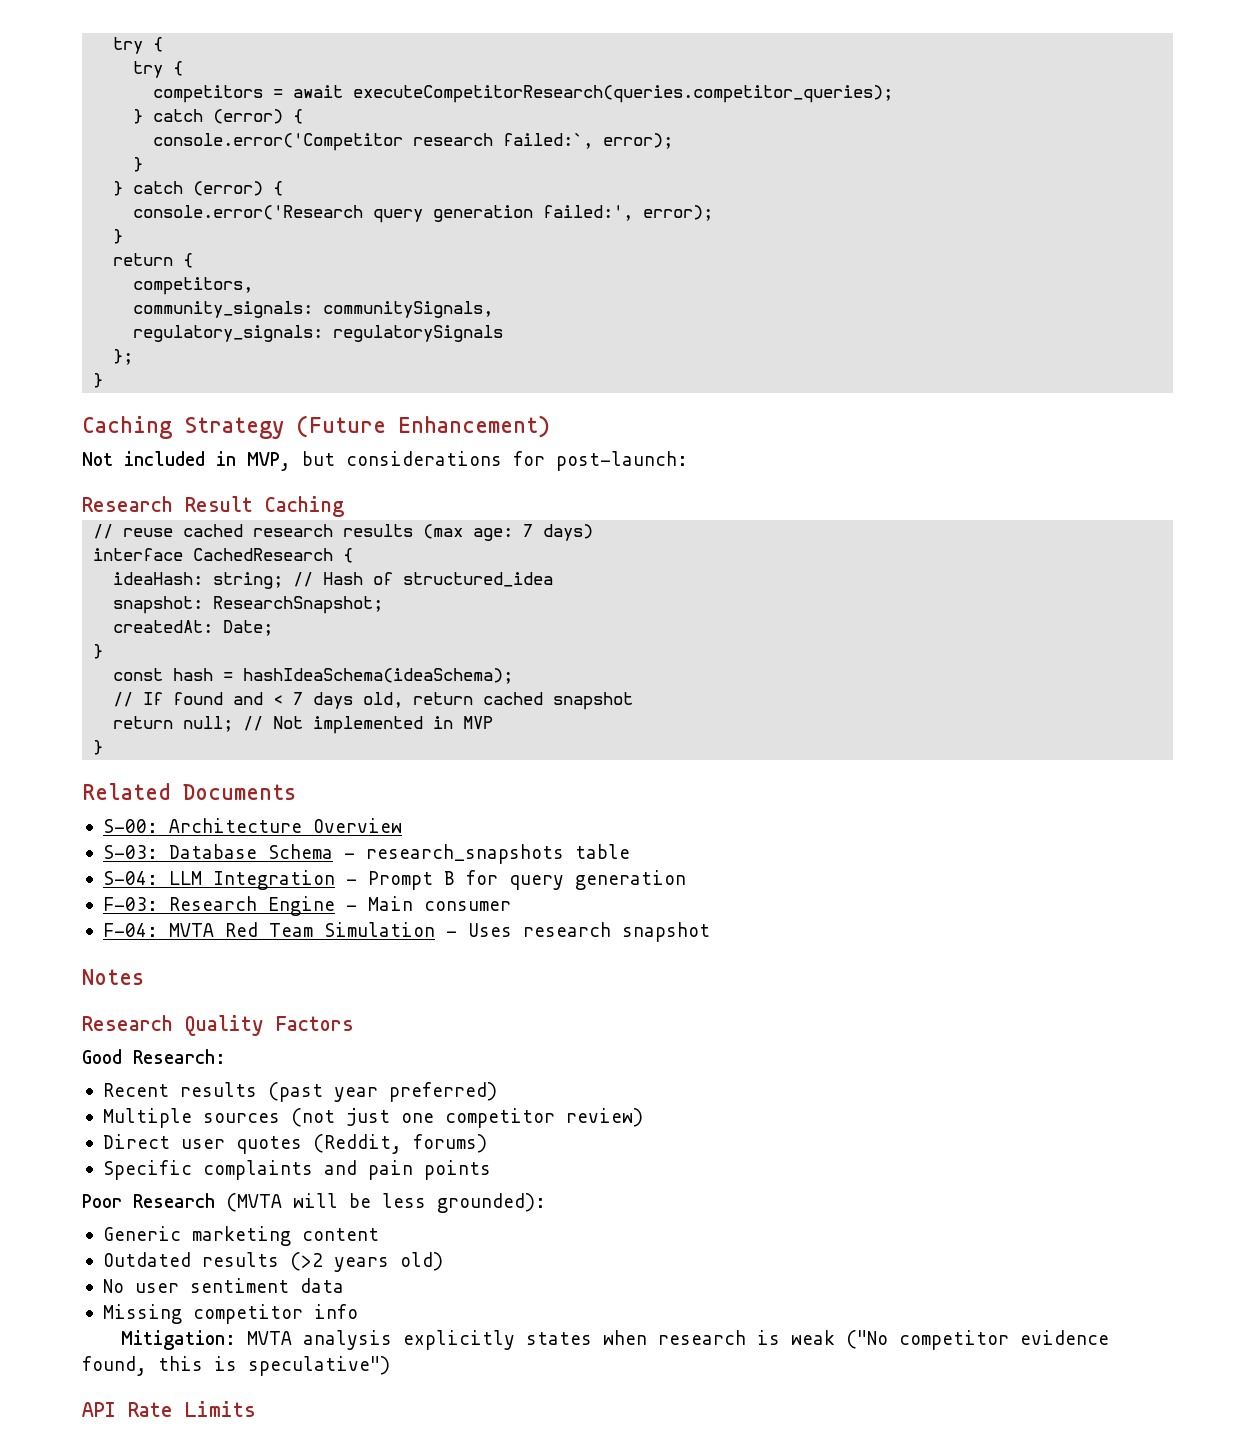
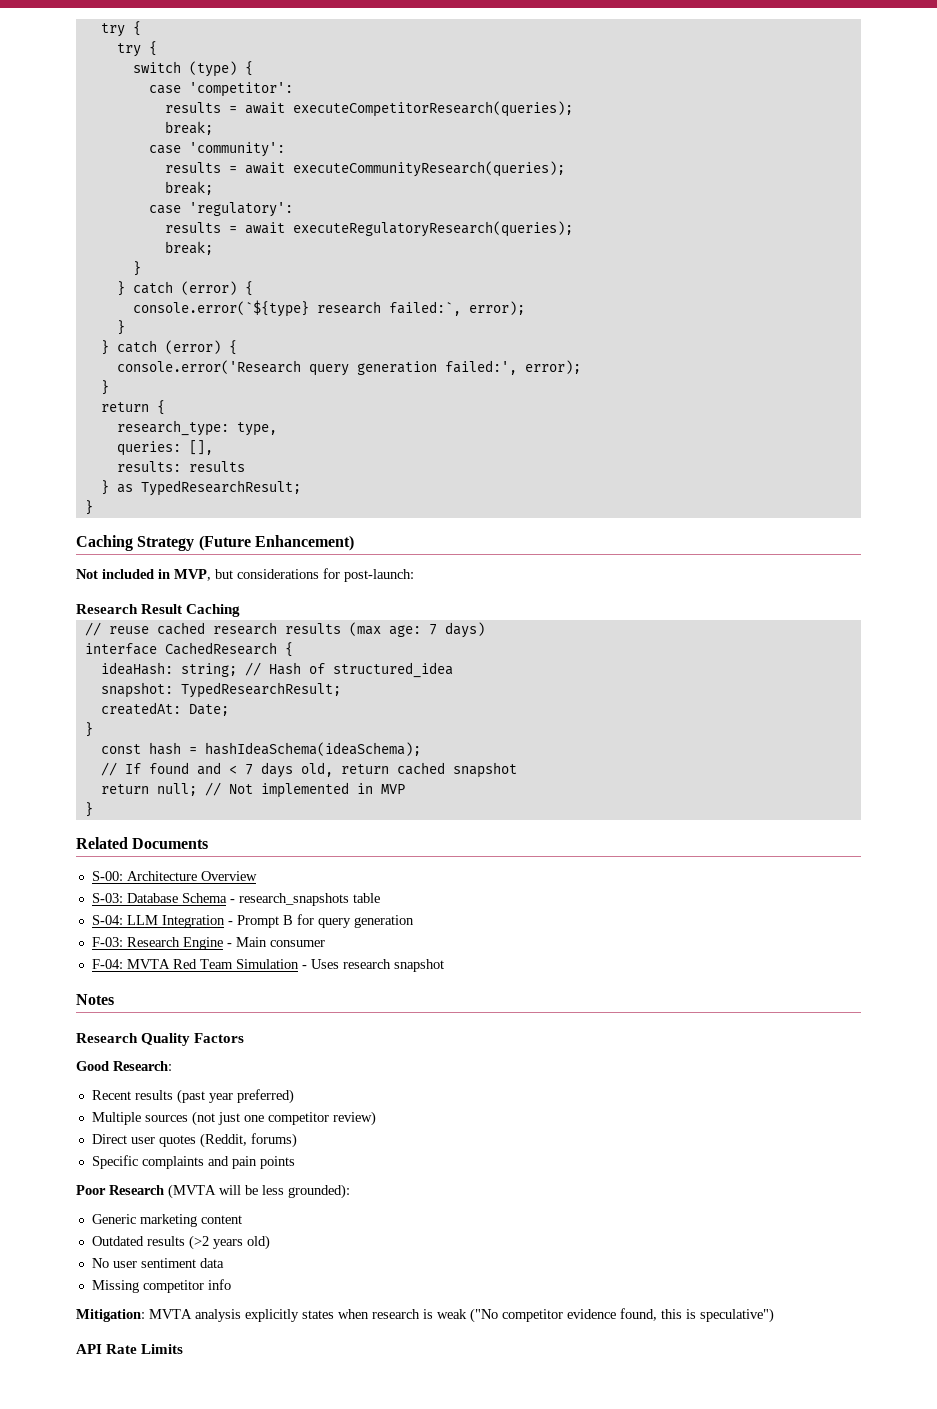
- competitors = await executeCompetitorResearch(queries.competitor_queries);
+ switch (type) {
+ case 'competitor':
+ results = await executeCompetitorResearch(queries);
+ break;
+ case 'community':
+ results = await executeCommunityResearch(queries);
+ break;
+ case 'regulatory':
+ results = await executeRegulatoryResearch(queries);
+ break;
+ }
  } catch (error) {
- console.error('Competitor research failed:`, error);
+ console.error(`${type} research failed:`, error);
- competitors,
- community_signals: communitySignals,
- regulatory_signals: regulatorySignals
- };
+ research_type: type,
+ queries: [],
+ results: results
+ } as TypedResearchResult;
- snapshot: ResearchSnapshot;
+ snapshot: TypedResearchResult;

